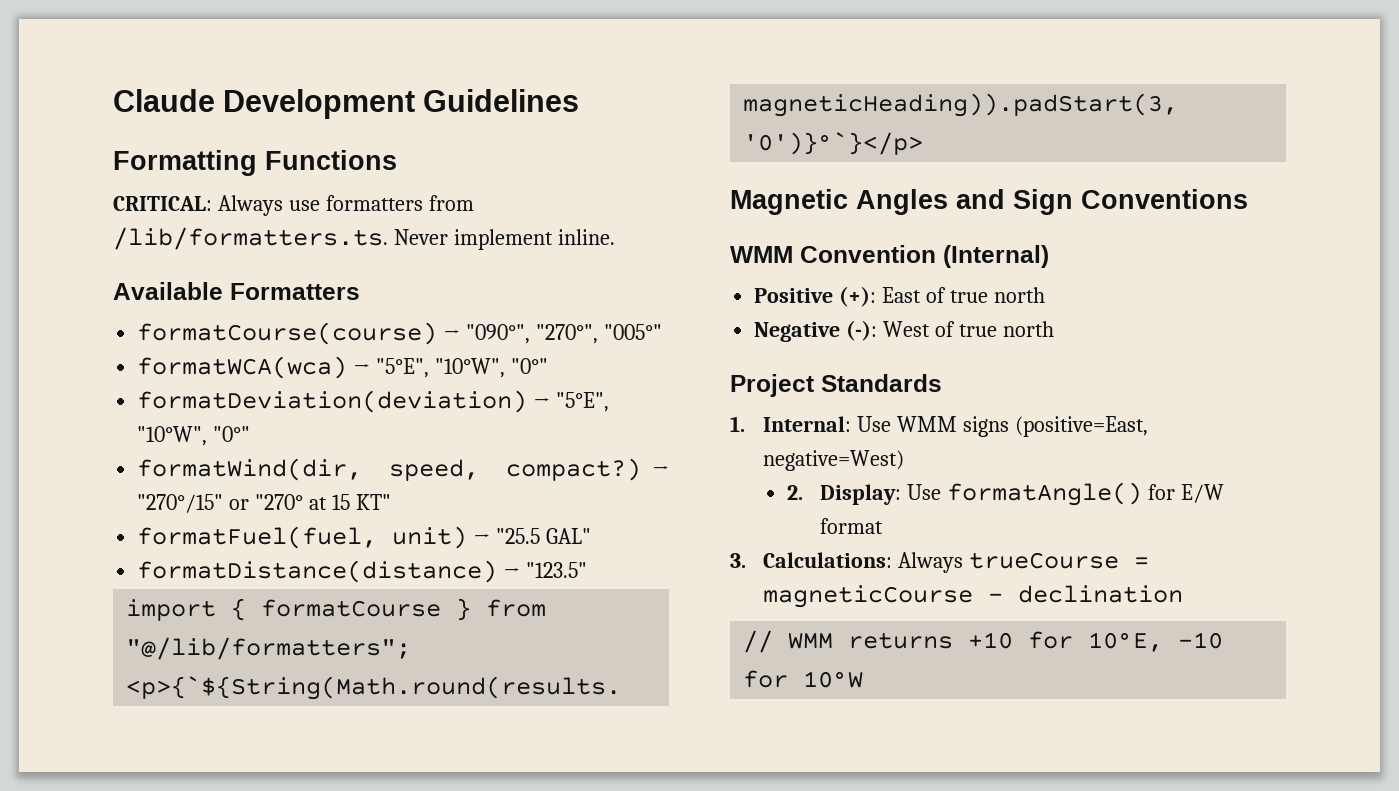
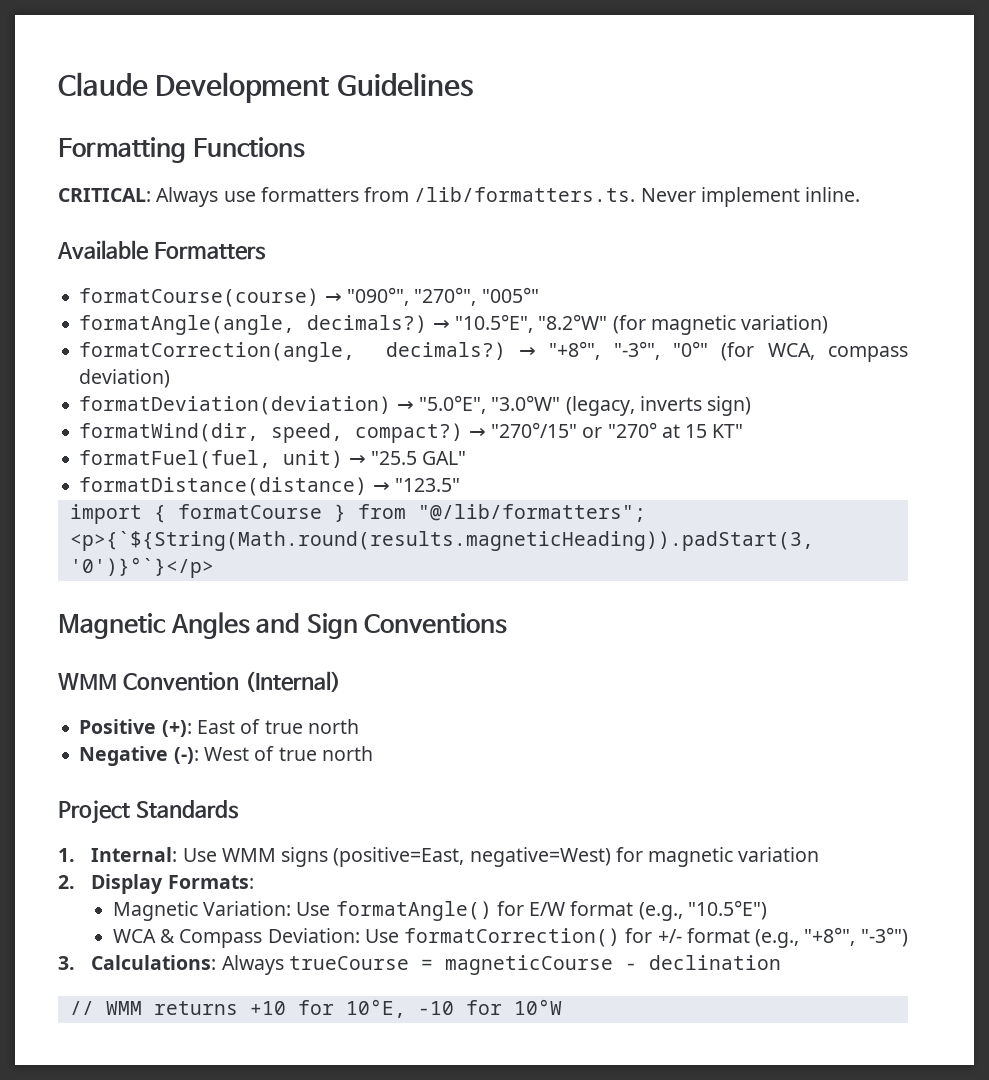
- formatWCA(wca) → "5°E", "10°W", "0°"
- formatDeviation(deviation) → "5°E", "10°W", "0°"
+ formatAngle(angle, decimals?) → "10.5°E", "8.2°W" (for magnetic variation)
+ formatCorrection(angle, decimals?) → "+8°", "-3°", "0°" (for WCA, compass deviation)
+ formatDeviation(deviation) → "5.0°E", "3.0°W" (legacy, inverts sign)
- 1. Internal: Use WMM signs (positive=East, negative=West)
- 2. Display: Use formatAngle() for E/W format
+ 1. Internal: Use WMM signs (positive=East, negative=West) for magnetic variation
+ 2. Display Formats:
+ Magnetic Variation: Use formatAngle() for E/W format (e.g., "10.5°E")
+ WCA & Compass Deviation: Use formatCorrection() for +/- format (e.g., "+8°", "-3°")

